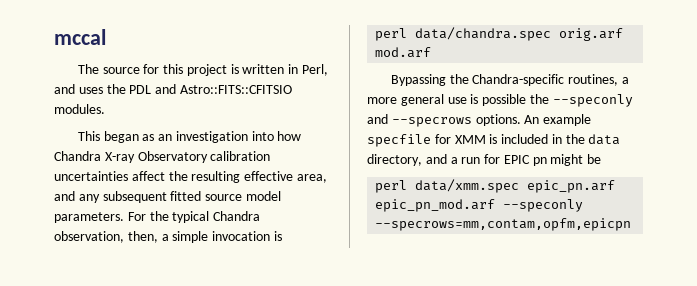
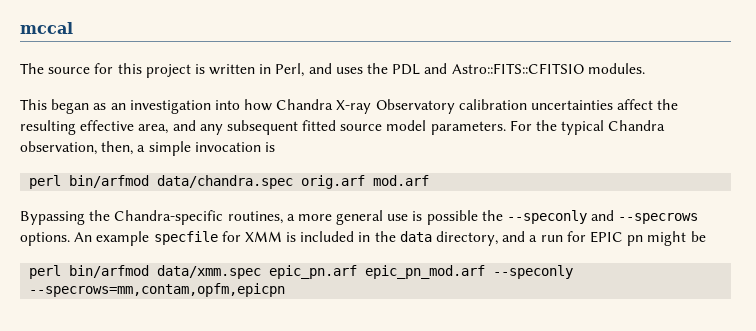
- perl data/chandra.spec orig.arf mod.arf
+ perl bin/arfmod data/chandra.spec orig.arf mod.arf
- perl data/xmm.spec epic_pn.arf epic_pn_mod.arf --speconly --specrows=mm,contam,opfm,epicpn
+ perl bin/arfmod data/xmm.spec epic_pn.arf epic_pn_mod.arf --speconly --specrows=mm,contam,opfm,epicpn

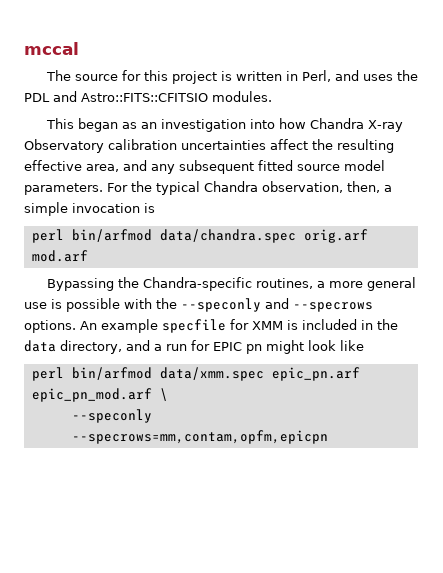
- Bypassing the Chandra-specific routines, a more general use is possible the --speconly and --specrows options.
+ Bypassing the Chandra-specific routines, a more general use is possible with the --speconly and --specrows options.
- An example specfile for XMM is included in the data directory, and a run for EPIC pn might be
+ An example specfile for XMM is included in the data directory, and a run for EPIC pn might look like
- perl bin/arfmod data/xmm.spec epic_pn.arf epic_pn_mod.arf --speconly --specrows=mm,contam,opfm,epicpn
+ perl bin/arfmod data/xmm.spec epic_pn.arf epic_pn_mod.arf \
+ --speconly --specrows=mm,contam,opfm,epicpn

